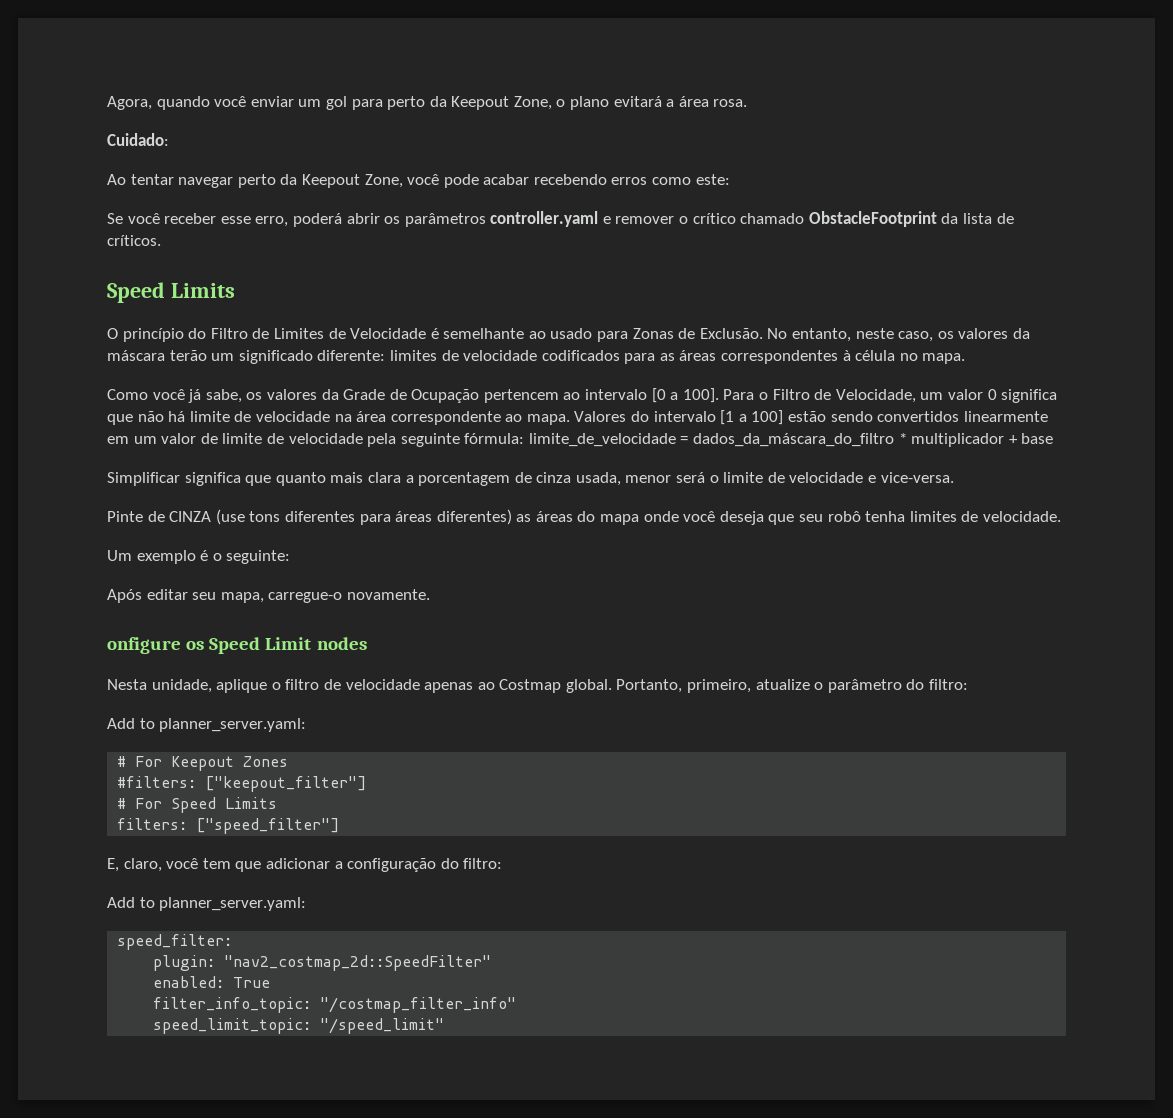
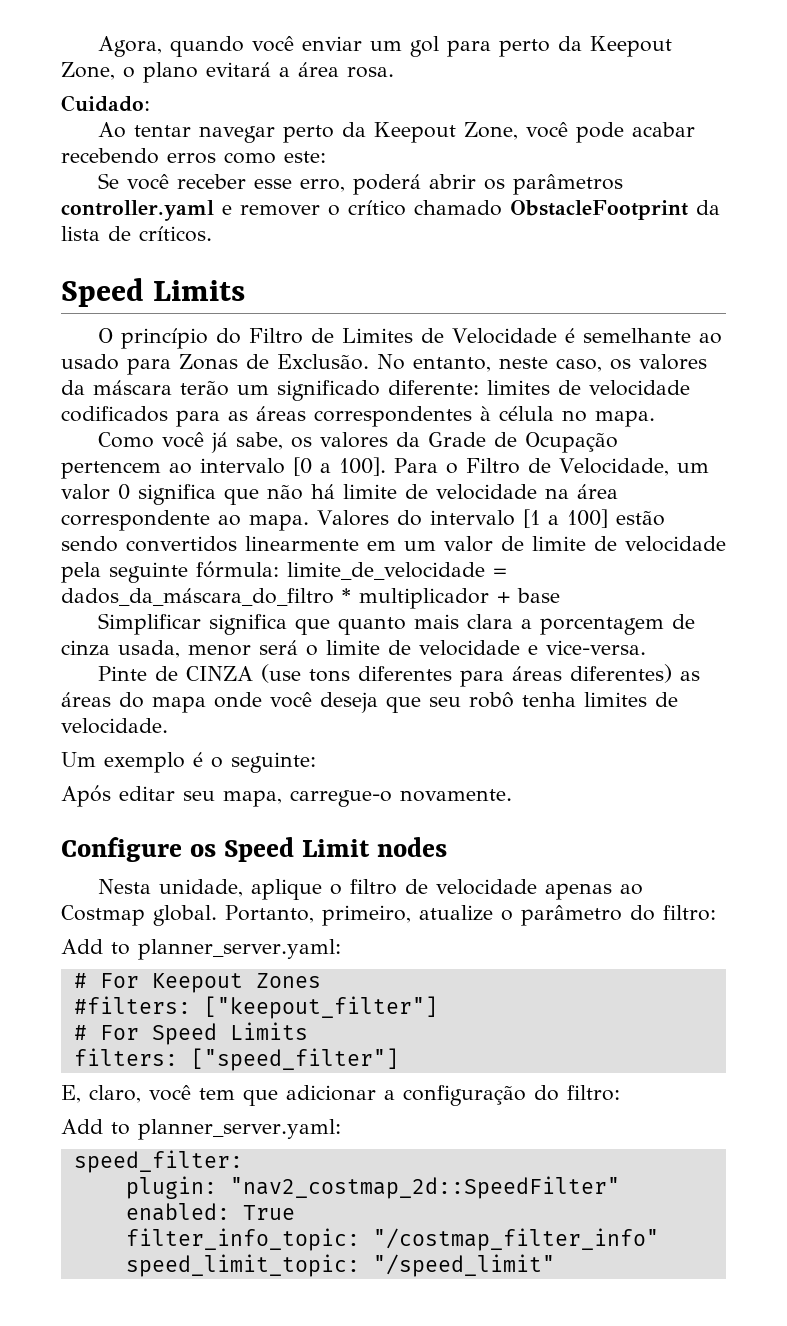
- onfigure os Speed Limit nodes
+ Configure os Speed Limit nodes

